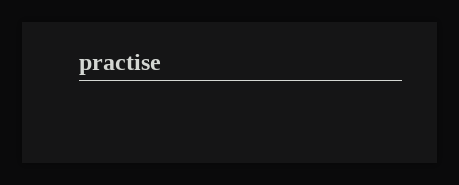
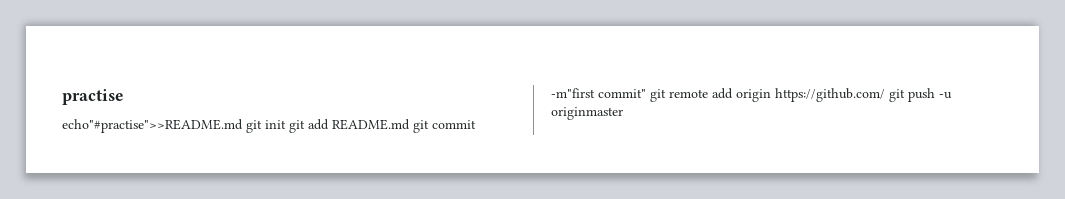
+ echo"#practise">>README.md git init git add README.md git commit -m"first commit" git remote add origin https://github.com/ git push -u originmaster

